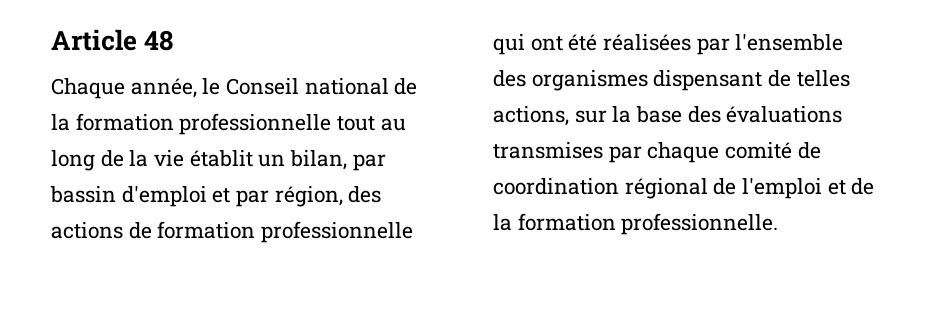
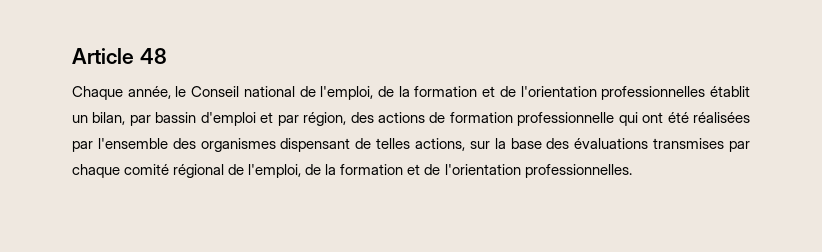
- Chaque année, le Conseil national de la formation professionnelle tout au long de la vie établit un bilan, par bassin d'emploi et par région, des actions de formation professionnelle qui ont été réalisées par l'ensemble des organismes dispensant de telles actions, sur la base des évaluations transmises par chaque comité de coordination régional de l'emploi et de la formation professionnelle.
+ Chaque année, le Conseil national de l'emploi, de la formation et de l'orientation professionnelles établit un bilan, par bassin d'emploi et par région, des actions de formation professionnelle qui ont été réalisées par l'ensemble des organismes dispensant de telles actions, sur la base des évaluations transmises par chaque comité régional de l'emploi, de la formation et de l'orientation professionnelles.

